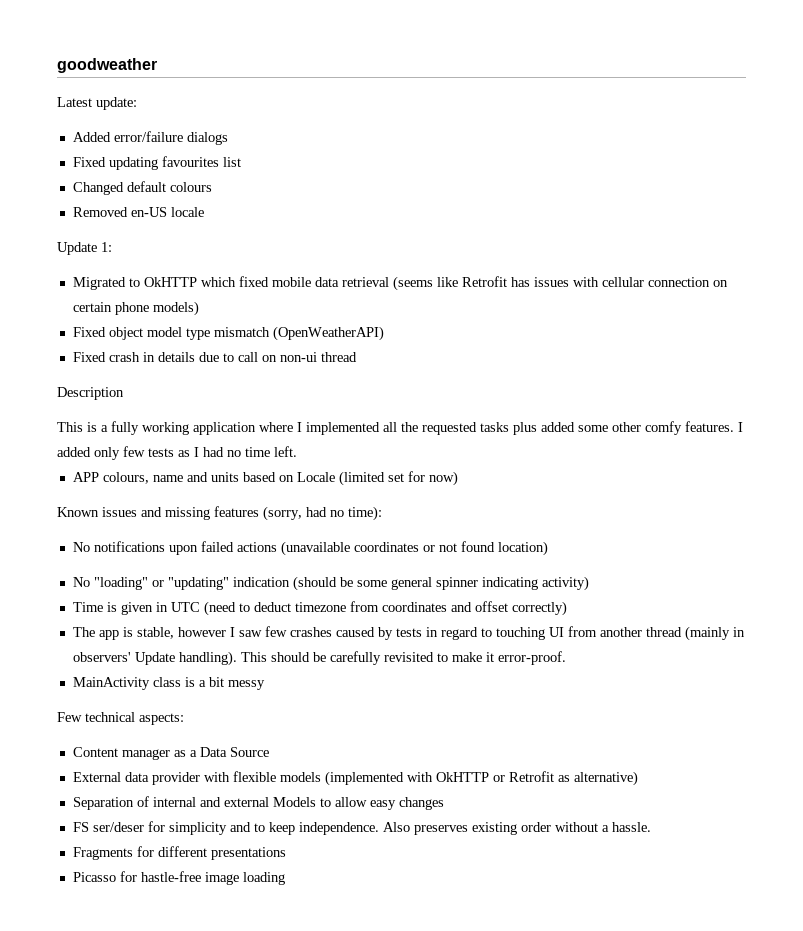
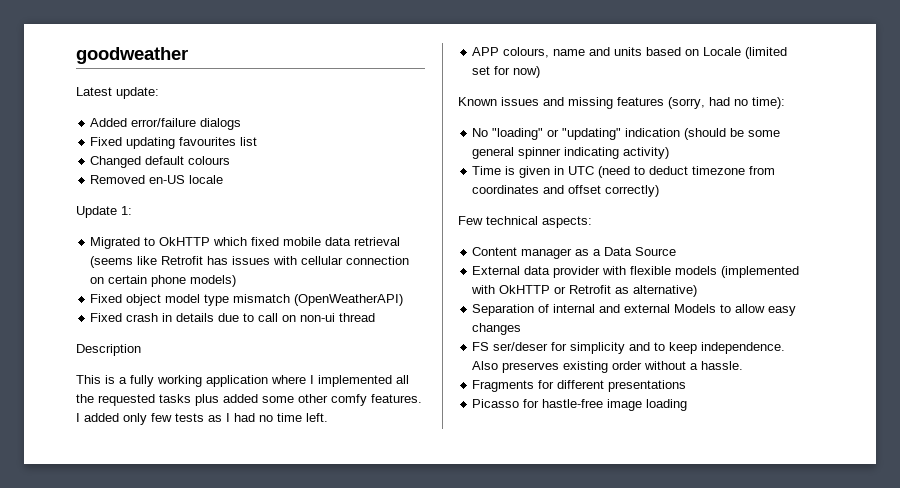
- No notifications upon failed actions (unavailable coordinates or not found location)
- The app is stable, however I saw few crashes caused by tests in regard to touching UI from another thread (mainly in observers' Update handling). This should be carefully revisited to make it error-proof.
- MainActivity class is a bit messy

